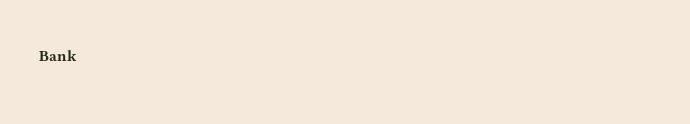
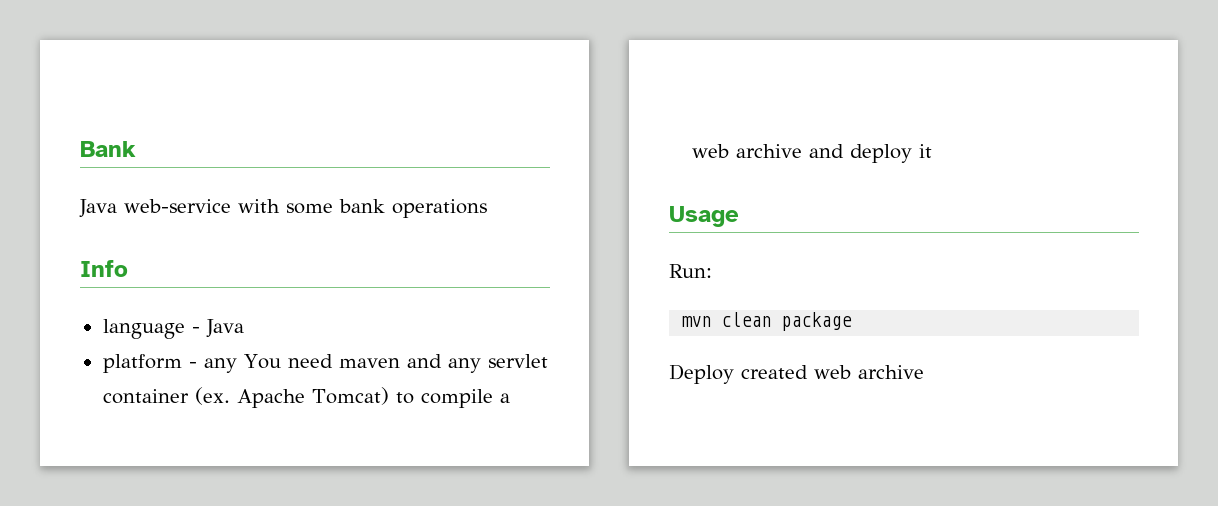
+ Java web-service with some bank operations
+ Info
+ language - Java
+ platform - any You need maven and any servlet container (ex. Apache Tomcat) to compile a web archive and deploy it
+ Usage
+ Run:
+ mvn clean package
+ Deploy created web archive

